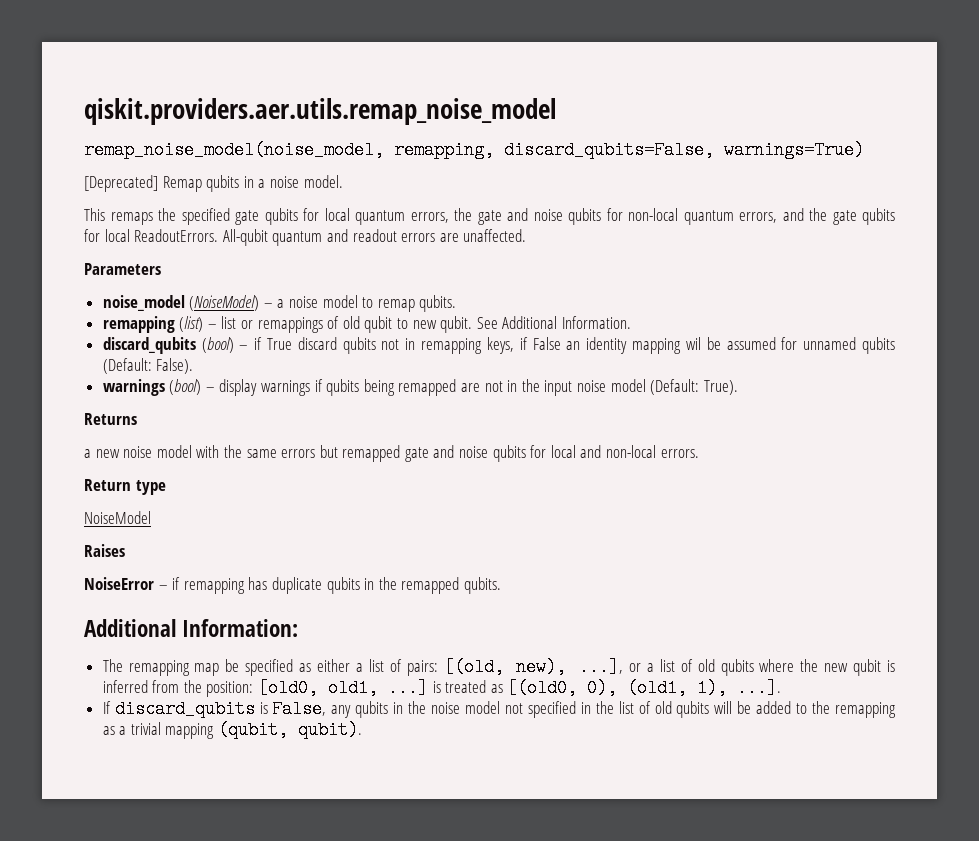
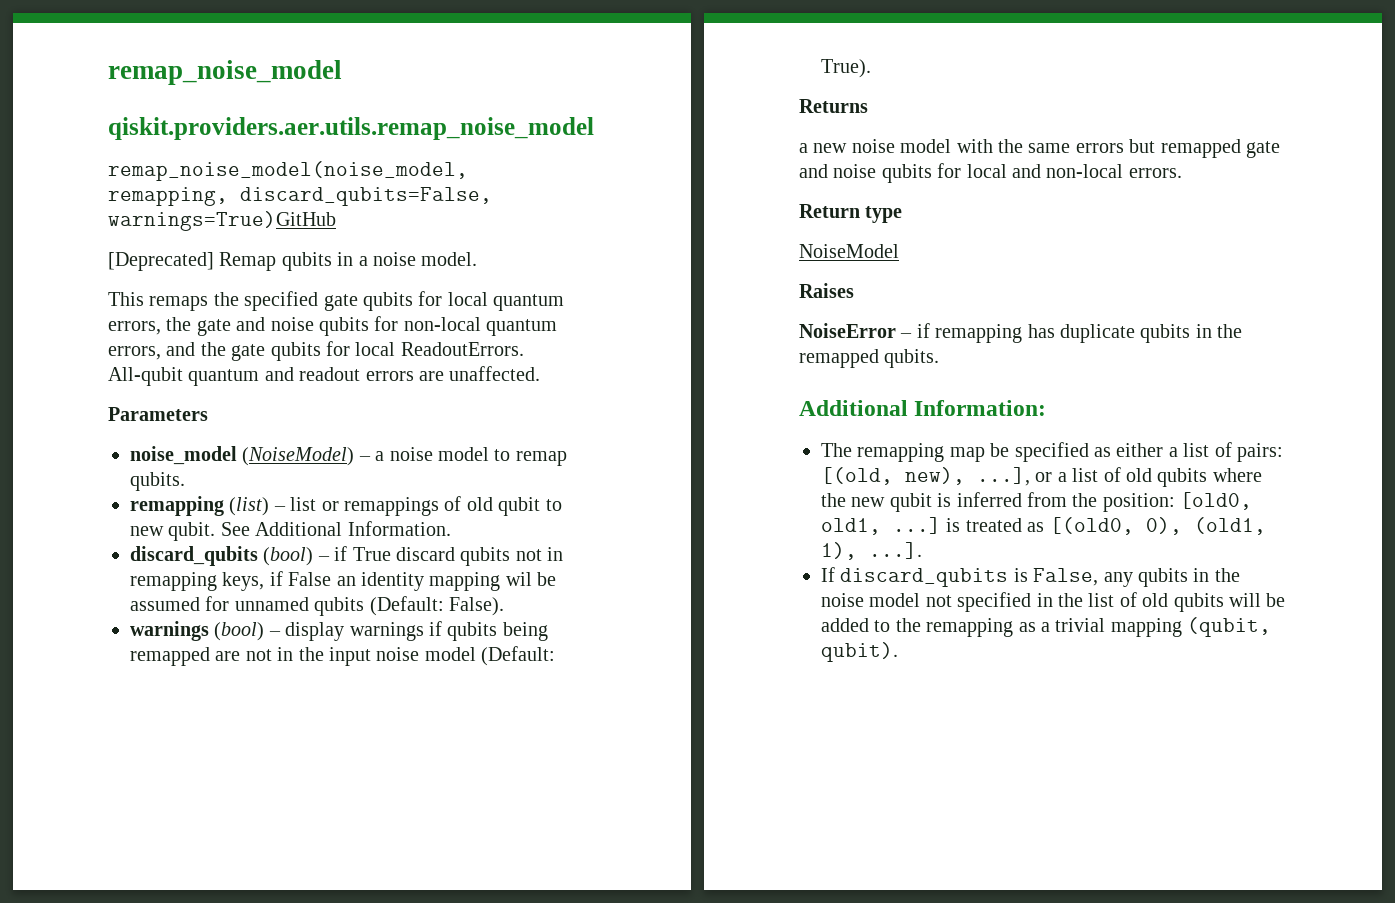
+ remap_noise_model
- remap_noise_model(noise_model, remapping, discard_qubits=False, warnings=True)
+ remap_noise_model(noise_model, remapping, discard_qubits=False, warnings=True)GitHub

